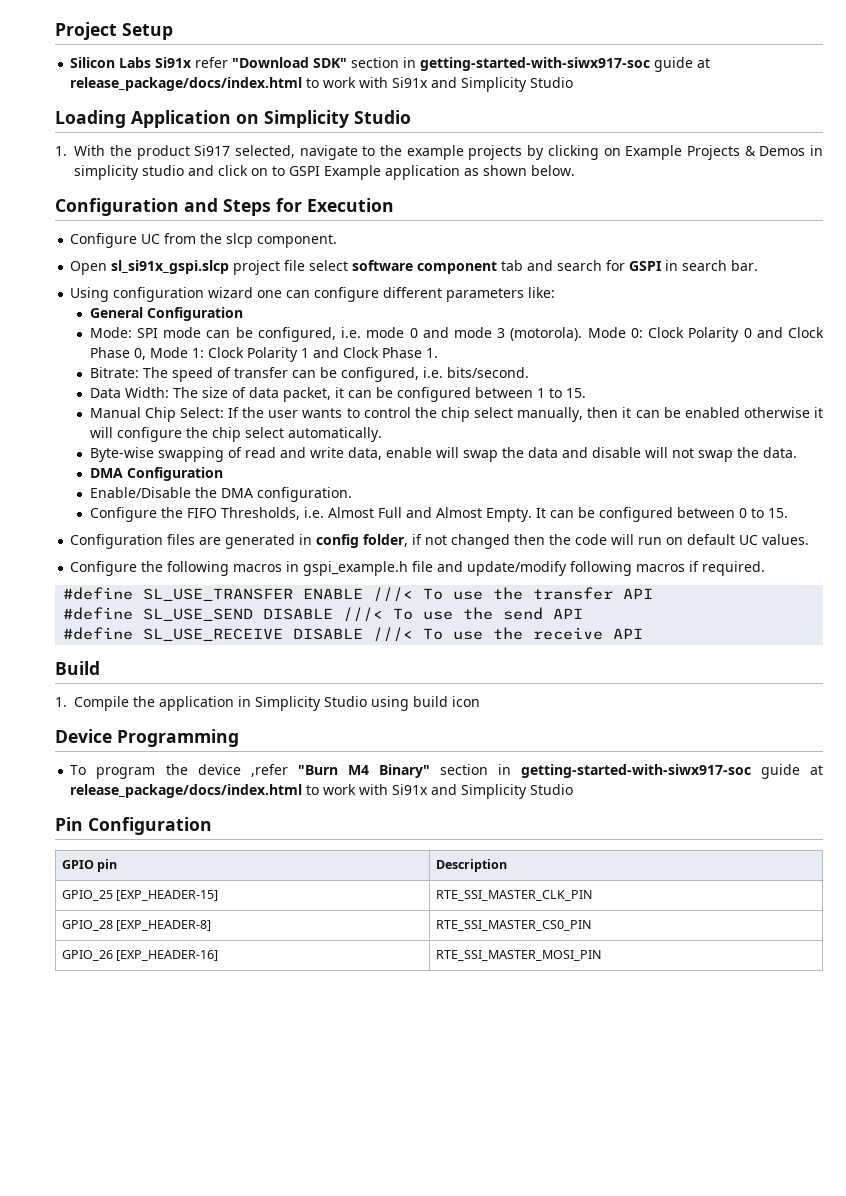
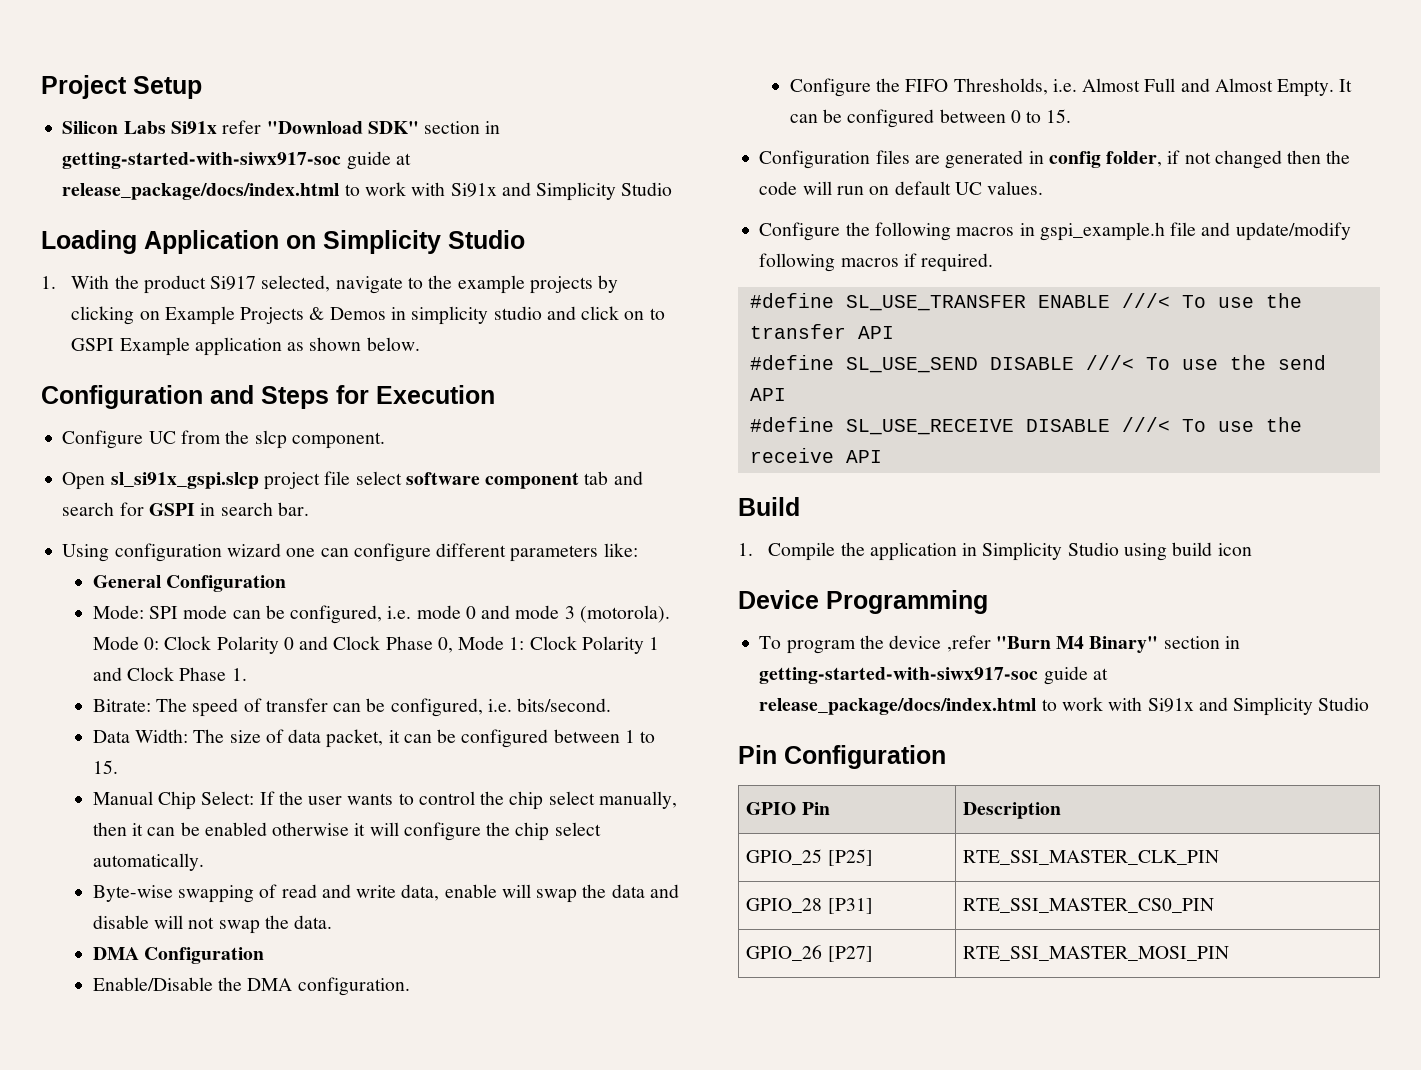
- GPIO pin | Description
+ GPIO Pin | Description
- GPIO_25 [EXP_HEADER-15] | RTE_SSI_MASTER_CLK_PIN
+ GPIO_25 [P25] | RTE_SSI_MASTER_CLK_PIN
- GPIO_28 [EXP_HEADER-8] | RTE_SSI_MASTER_CS0_PIN
+ GPIO_28 [P31] | RTE_SSI_MASTER_CS0_PIN
- GPIO_26 [EXP_HEADER-16] | RTE_SSI_MASTER_MOSI_PIN
+ GPIO_26 [P27] | RTE_SSI_MASTER_MOSI_PIN

